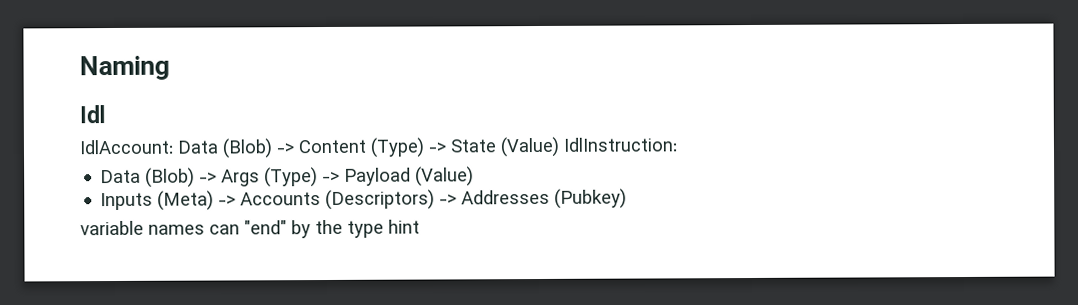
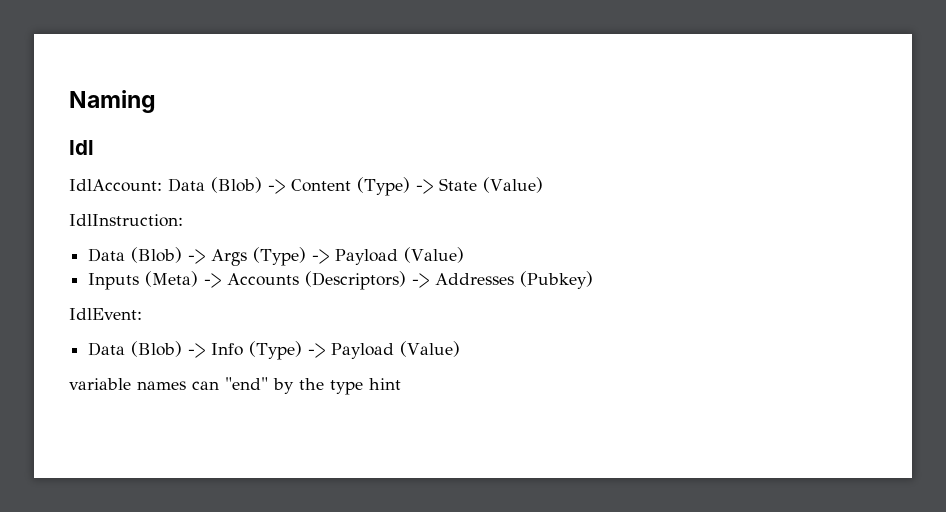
- IdlAccount: Data (Blob) -> Content (Type) -> State (Value) IdlInstruction:
+ IdlAccount: Data (Blob) -> Content (Type) -> State (Value)
+ IdlInstruction:
+ IdlEvent:
+ Data (Blob) -> Info (Type) -> Payload (Value)

